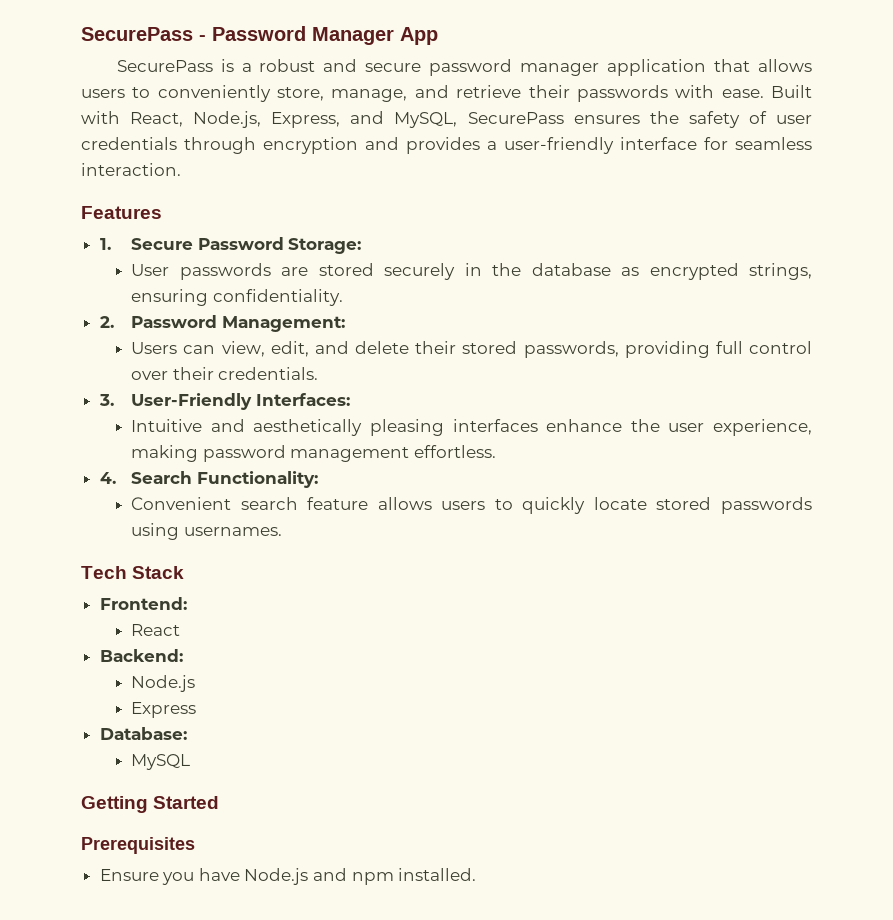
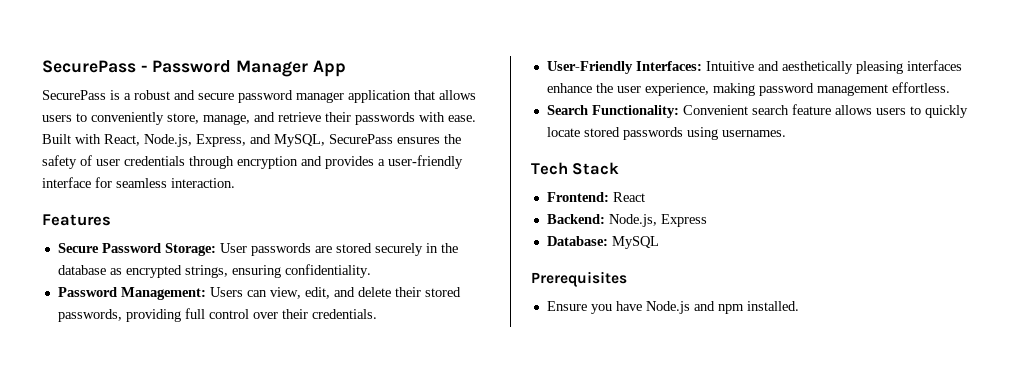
- 1. Secure Password Storage:
- User passwords are stored securely in the database as encrypted strings, ensuring confidentiality.
+ Secure Password Storage: User passwords are stored securely in the database as encrypted strings, ensuring confidentiality.
- 2. Password Management:
- Users can view, edit, and delete their stored passwords, providing full control over their credentials.
+ Password Management: Users can view, edit, and delete their stored passwords, providing full control over their credentials.
- 3. User-Friendly Interfaces:
- Intuitive and aesthetically pleasing interfaces enhance the user experience, making password management effortless.
+ User-Friendly Interfaces: Intuitive and aesthetically pleasing interfaces enhance the user experience, making password management effortless.
- 4. Search Functionality:
- Convenient search feature allows users to quickly locate stored passwords using usernames.
+ Search Functionality: Convenient search feature allows users to quickly locate stored passwords using usernames.
- Frontend:
- React
+ Frontend: React
- Backend:
- Node.js
- Express
+ Backend: Node.js, Express
- Database:
- MySQL
+ Database: MySQL
- Getting Started

